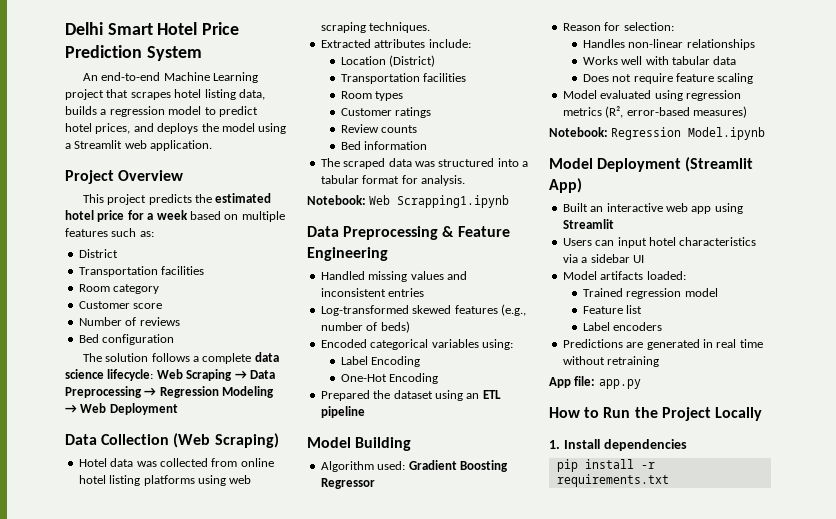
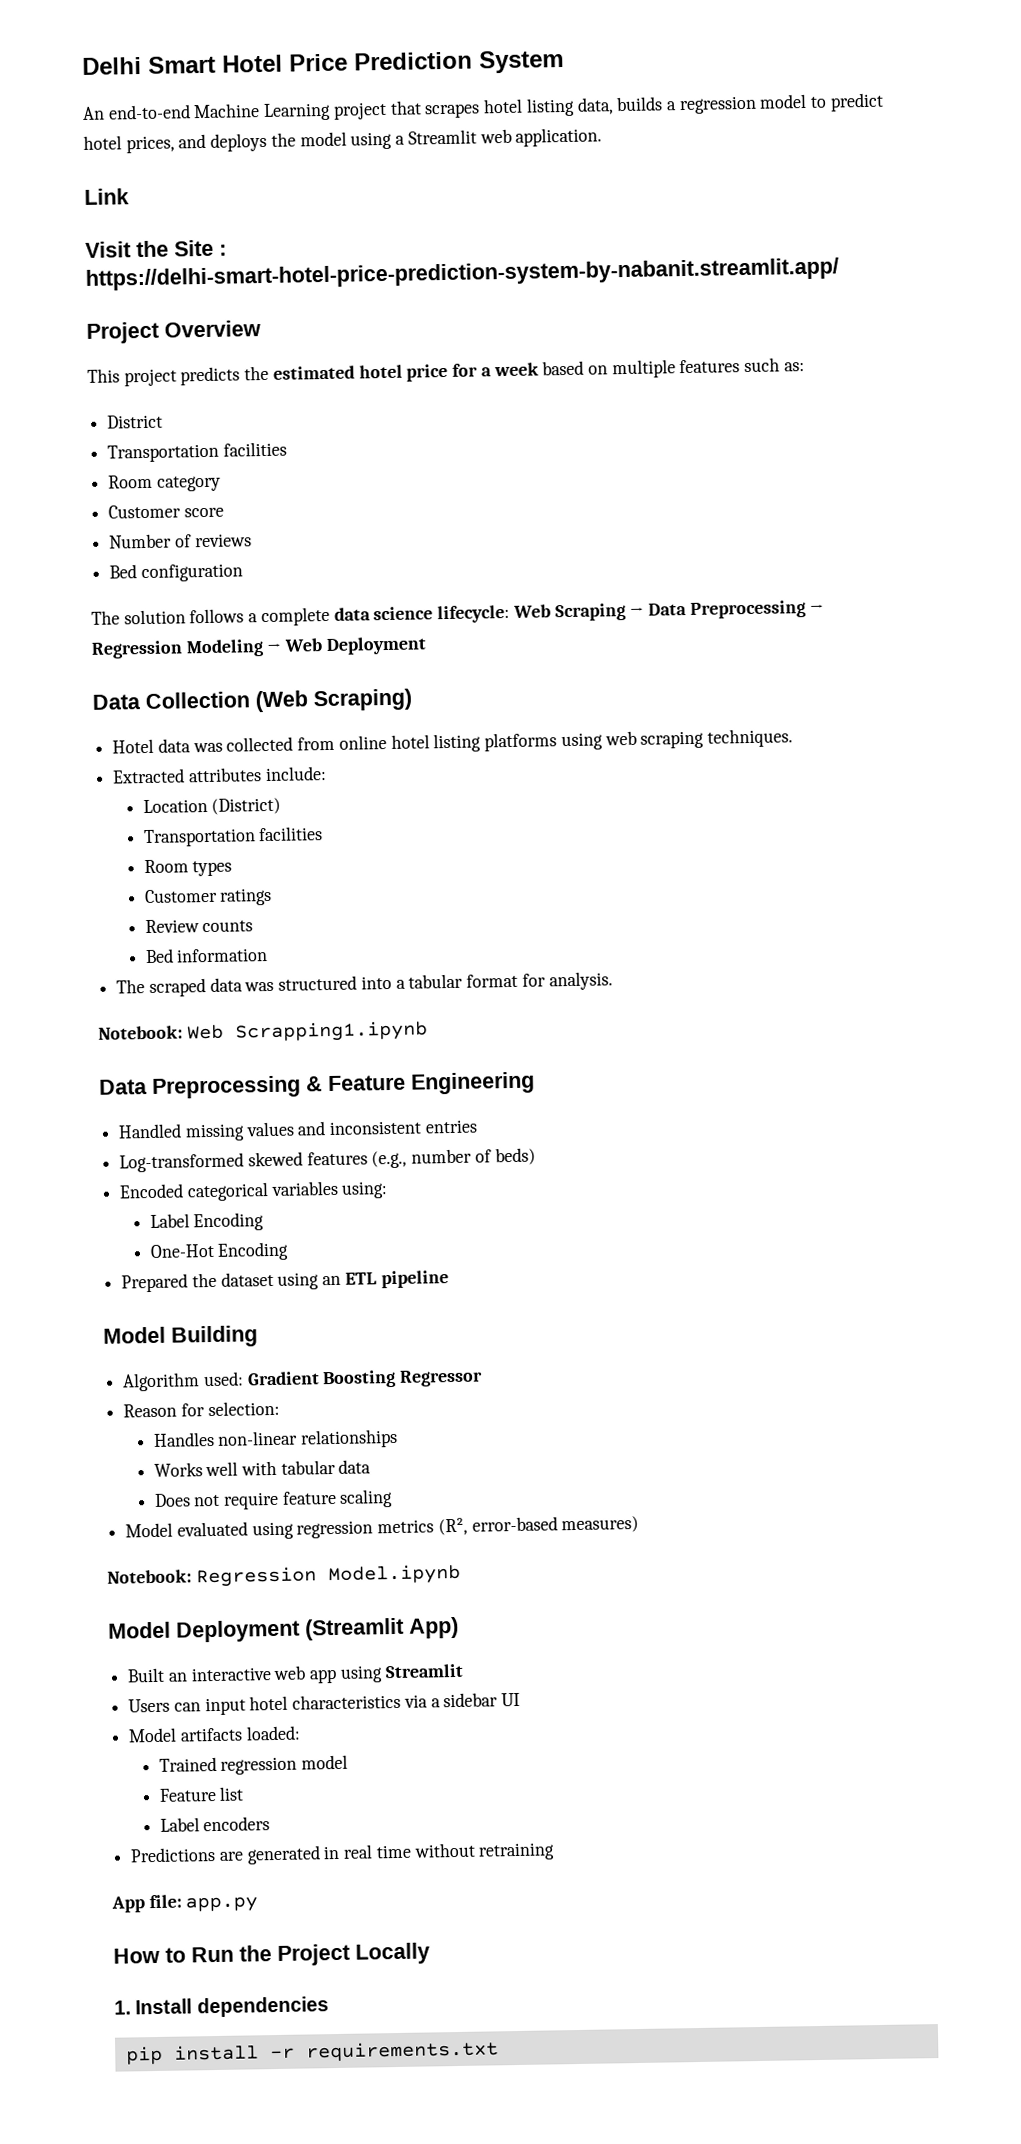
+ Link
+ Visit the Site : https://delhi-smart-hotel-price-prediction-system-by-nabanit.streamlit.app/

